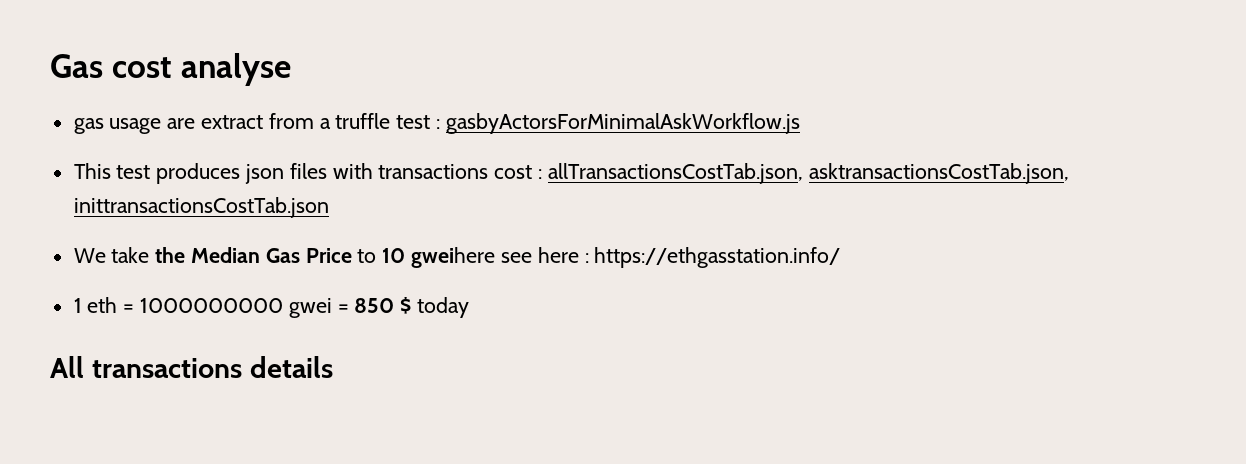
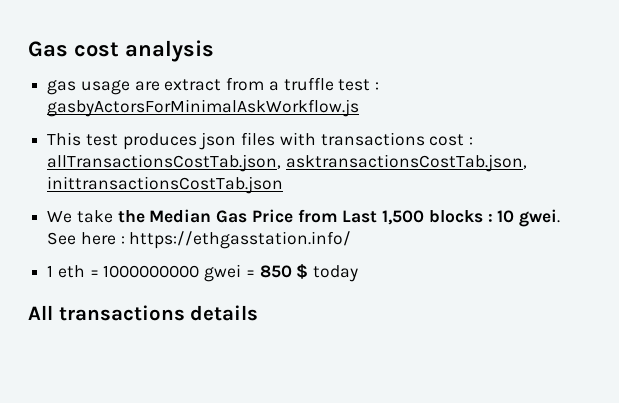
- Gas cost analyse
+ Gas cost analysis
- We take the Median Gas Price to 10 gweihere see here : https://ethgasstation.info/
+ We take the Median Gas Price from Last 1,500 blocks : 10 gwei. See here : https://ethgasstation.info/

